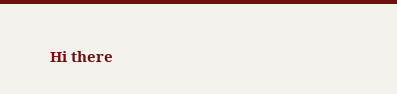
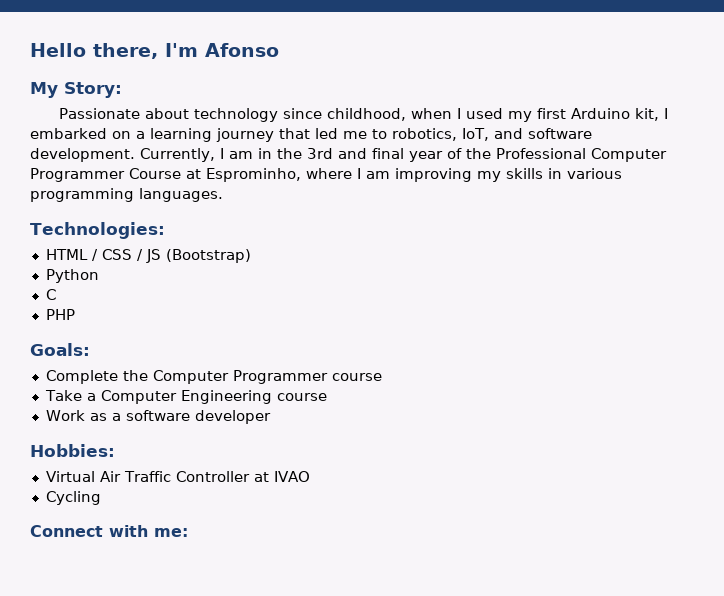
- Hi there
+ Hello there, I'm Afonso
+ My Story:
+ Passionate about technology since childhood, when I used my first Arduino kit, I embarked on a learning journey that led me to robotics, IoT, and software development. Currently, I am in the 3rd and final year of the Professional Computer Programmer Course at Esprominho, where I am improving my skills in various programming languages.
+ Technologies:
+ HTML / CSS / JS (Bootstrap)
+ Python
+ C
+ PHP
+ Goals:
+ Complete the Computer Programmer course
+ Take a Computer Engineering course
+ Work as a software developer
+ Hobbies:
+ Virtual Air Traffic Controller at IVAO
+ Cycling
+ Connect with me:

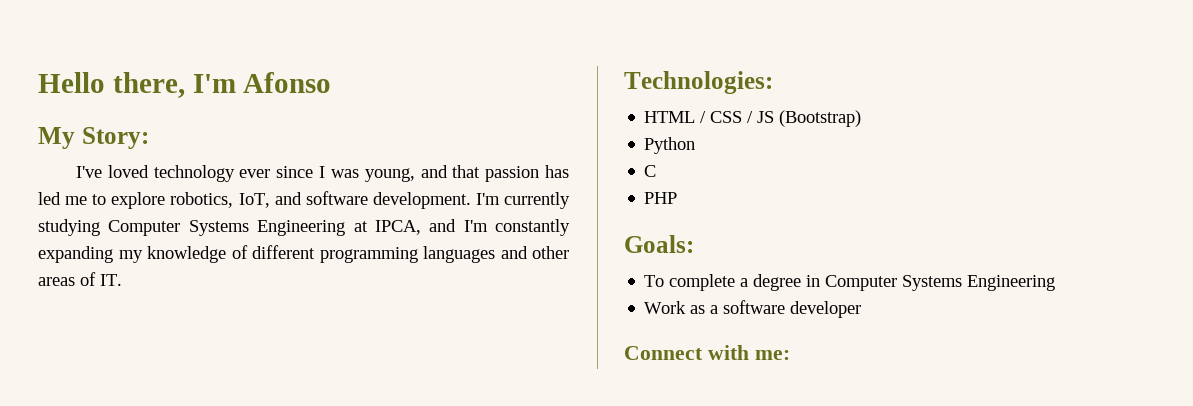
- Passionate about technology since childhood, when I used my first Arduino kit, I embarked on a learning journey that led me to robotics, IoT, and software development.
+ I've loved technology ever since I was young, and that passion has led me to explore robotics, IoT, and software development.
- Currently, I am in the 3rd and final year of the Professional Computer Programmer Course at Esprominho, where I am improving my skills in various programming languages.
+ I'm currently studying Computer Systems Engineering at IPCA, and I'm constantly expanding my knowledge of different programming languages and other areas of IT.
- Complete the Computer Programmer course
- Take a Computer Engineering course
+ To complete a degree in Computer Systems Engineering
- Hobbies:
- Virtual Air Traffic Controller at IVAO
- Cycling

